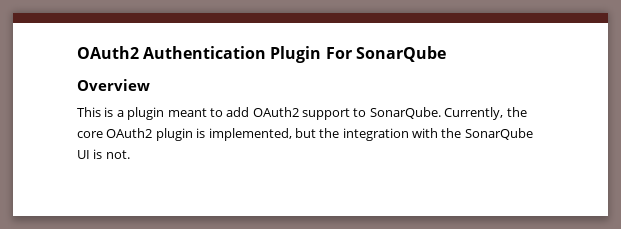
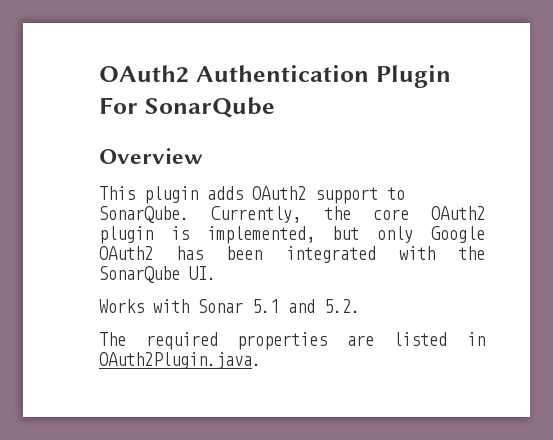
- This is a plugin meant to add OAuth2 support to SonarQube.
+ This plugin adds OAuth2 support to SonarQube.
- Currently, the core OAuth2 plugin is implemented, but the integration with the SonarQube UI is not.
+ Currently, the core OAuth2 plugin is implemented, but only Google OAuth2 has been integrated with the SonarQube UI.
+ Works with Sonar 5.1 and 5.2.
+ The required properties are listed in OAuth2Plugin.java.

